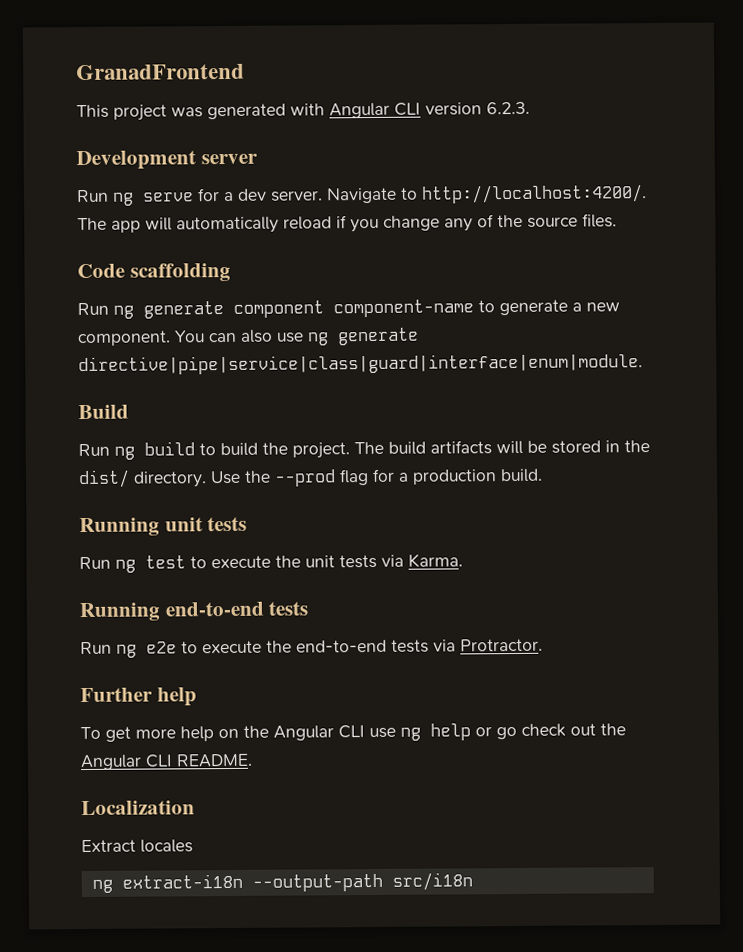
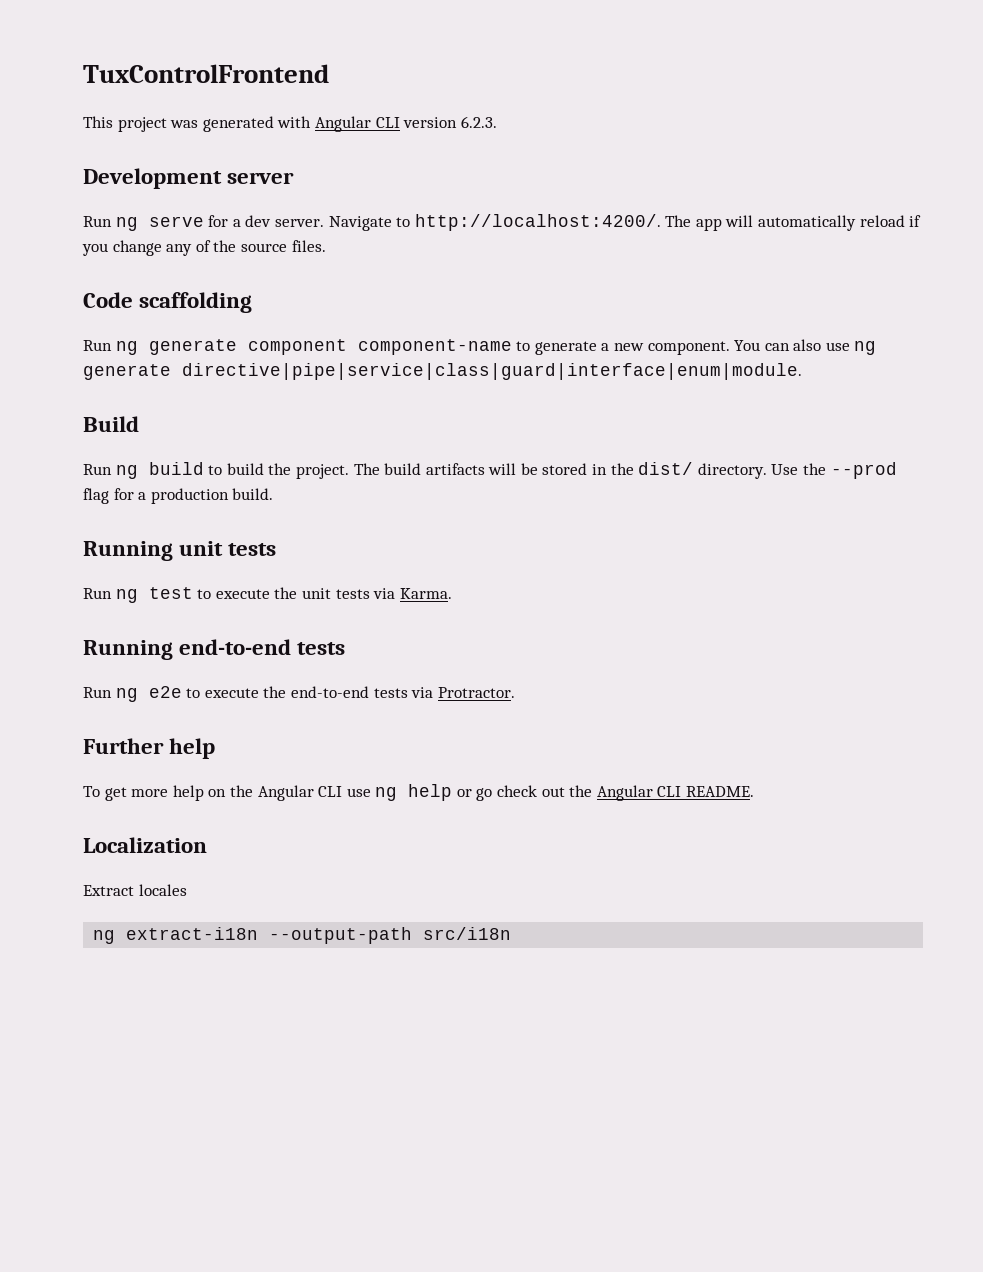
- GranadFrontend
+ TuxControlFrontend

